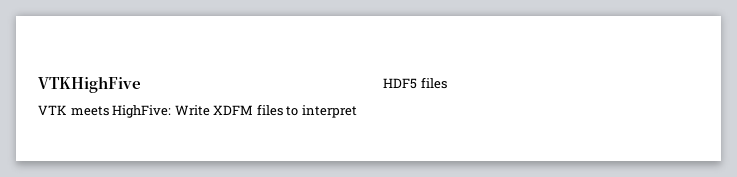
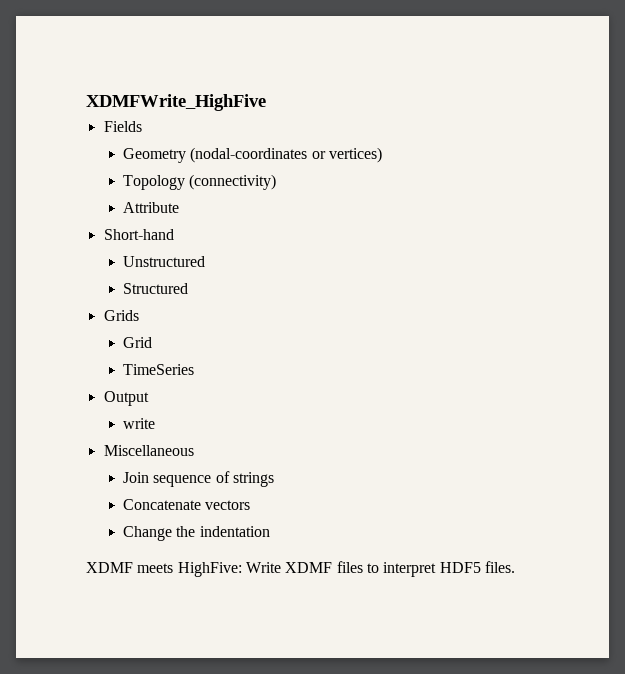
- VTKHighFive
- VTK meets HighFive: Write XDFM files to interpret HDF5 files
+ XDMFWrite_HighFive
+ Fields
+ Geometry (nodal-coordinates or vertices)
+ Topology (connectivity)
+ Attribute
+ Short-hand
+ Unstructured
+ Structured
+ Grids
+ Grid
+ TimeSeries
+ Output
+ write
+ Miscellaneous
+ Join sequence of strings
+ Concatenate vectors
+ Change the indentation
+ XDMF meets HighFive: Write XDMF files to interpret HDF5 files.

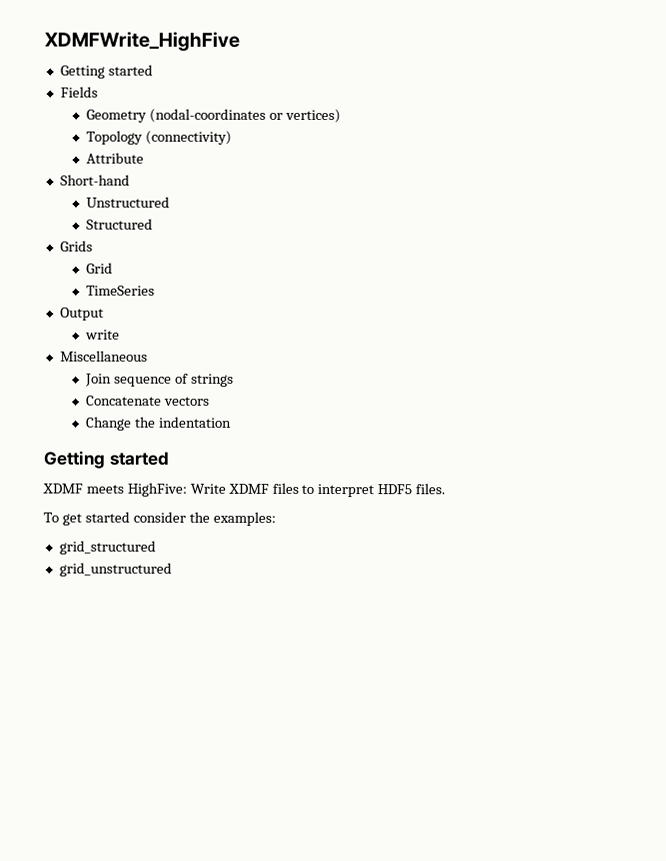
  XDMFWrite_HighFive
+ Getting started
  Change the indentation
+ Getting started
+ To get started consider the examples:
+ grid_structured
+ grid_unstructured

